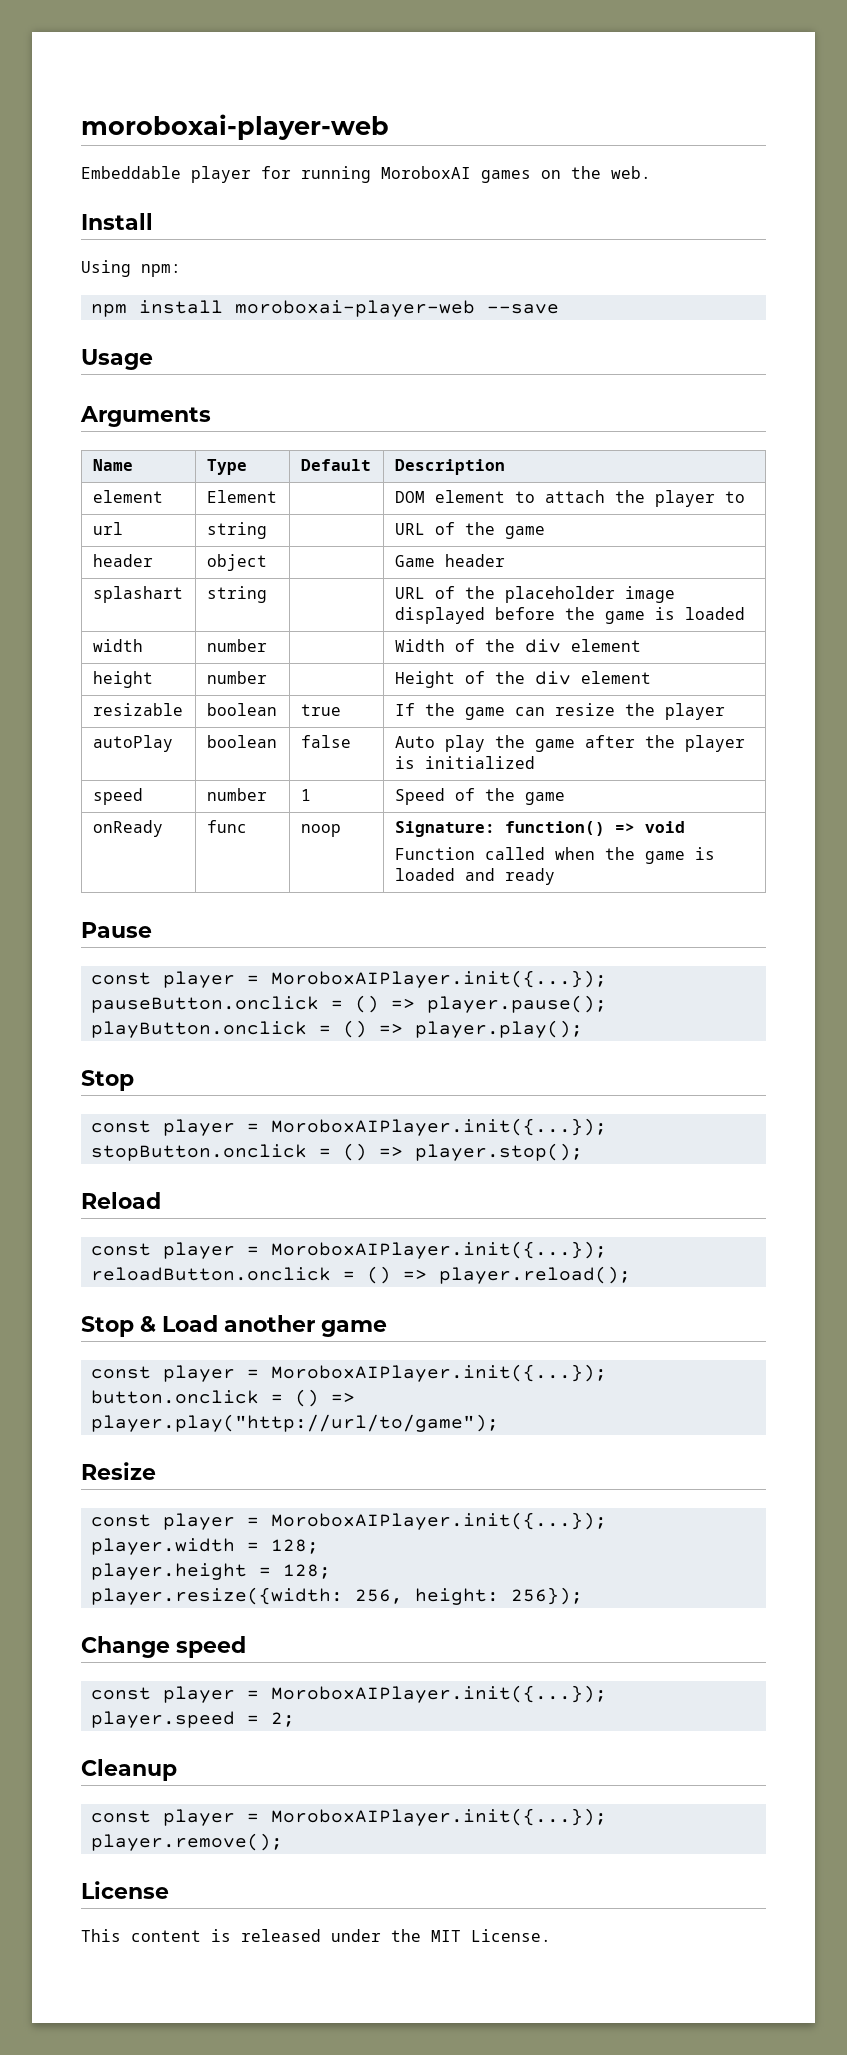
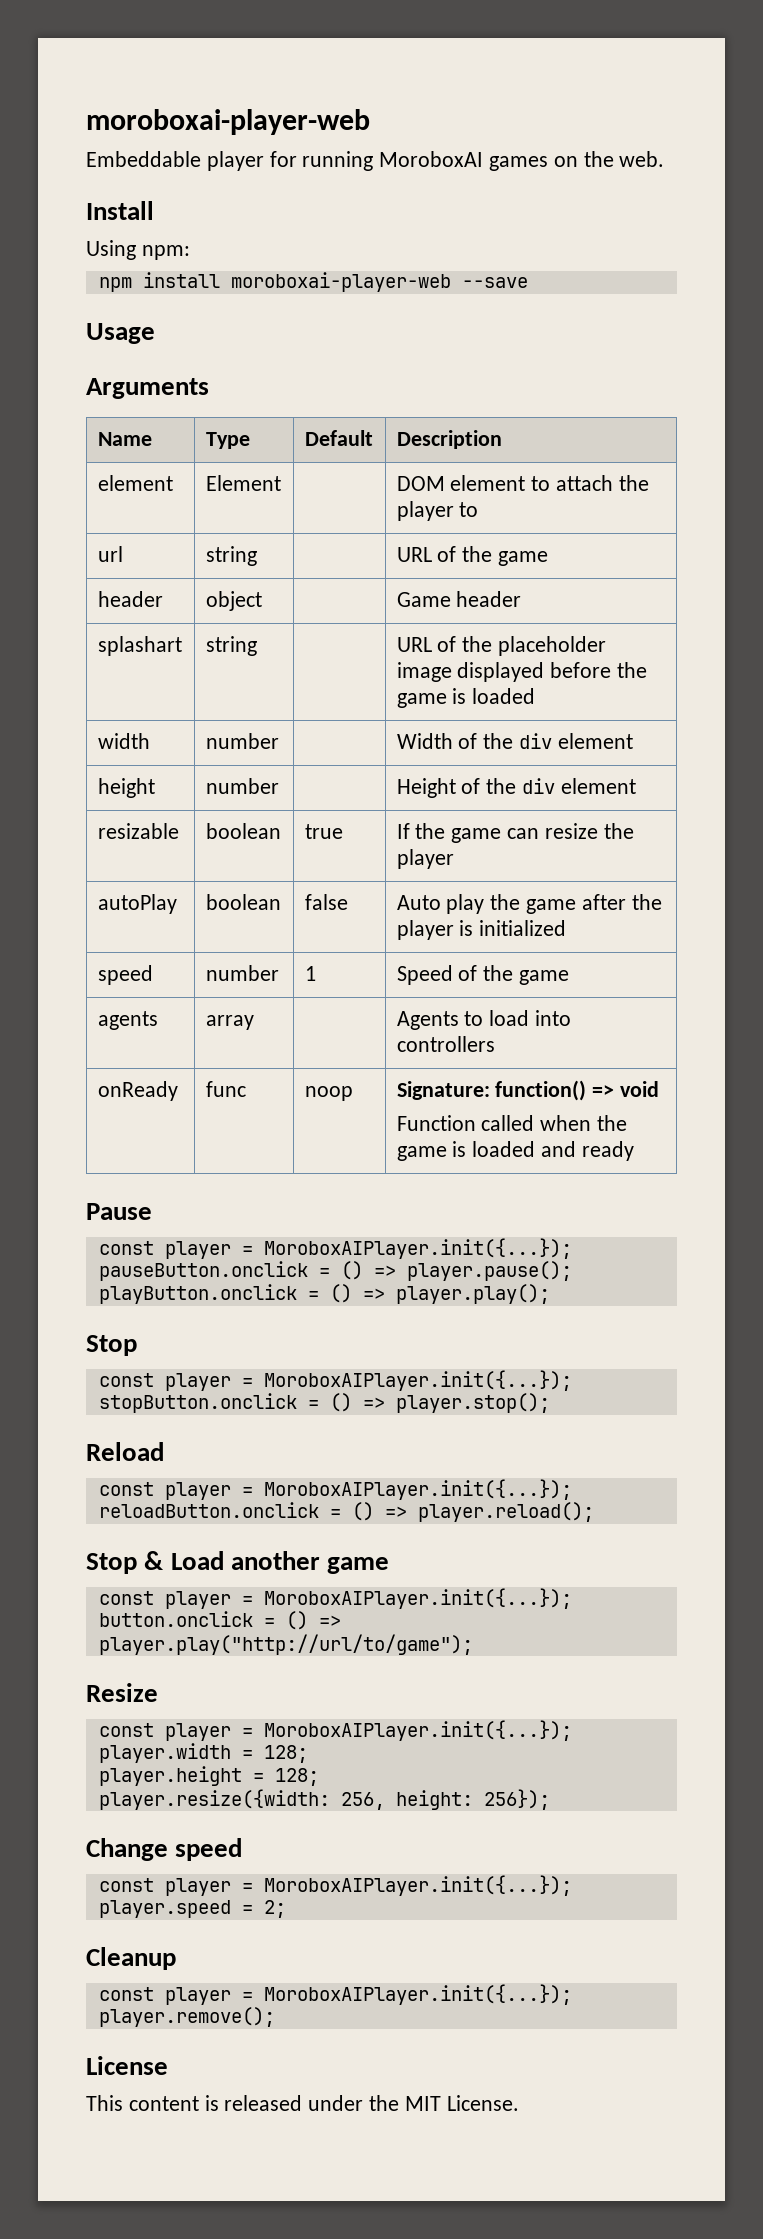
+ agents | array | | Agents to load into controllers

